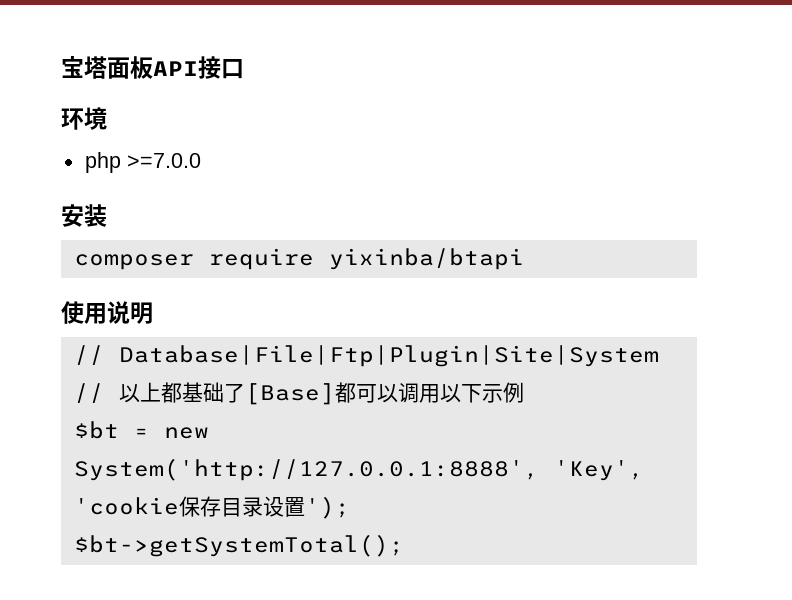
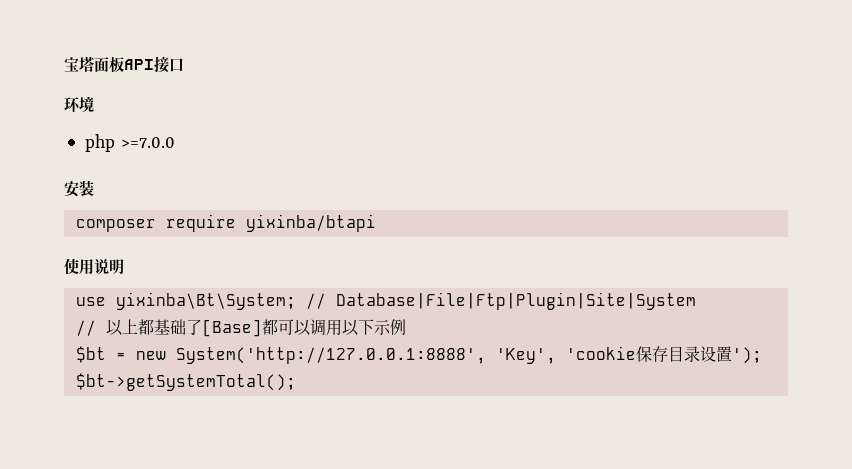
- // Database|File|Ftp|Plugin|Site|System
+ use yixinba\Bt\System; // Database|File|Ftp|Plugin|Site|System

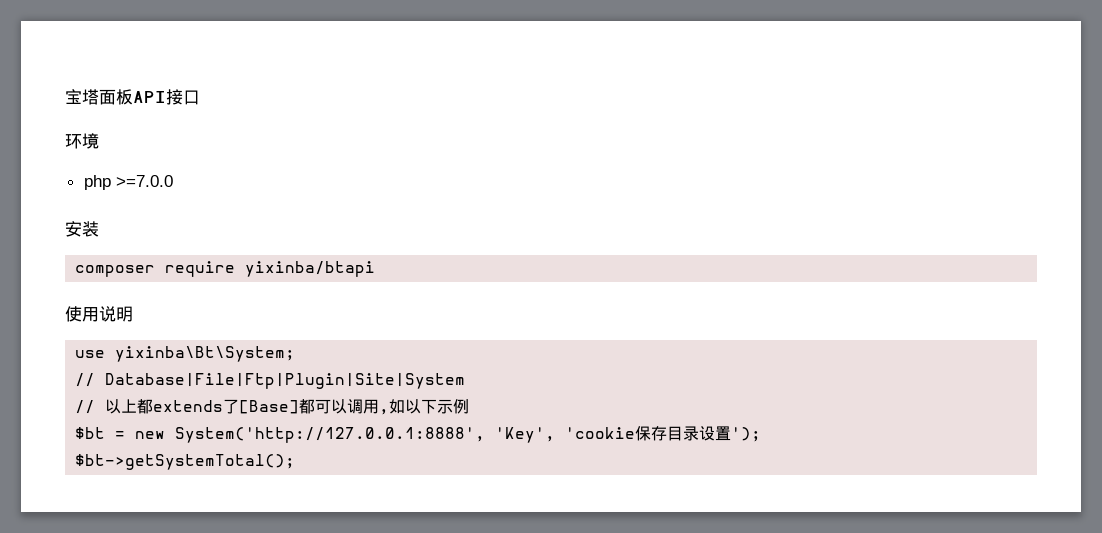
- use yixinba\Bt\System; // Database|File|Ftp|Plugin|Site|System
+ use yixinba\Bt\System;
+ // Database|File|Ftp|Plugin|Site|System
- // 以上都基础了[Base]都可以调用以下示例
+ // 以上都extends了[Base]都可以调用,如以下示例

